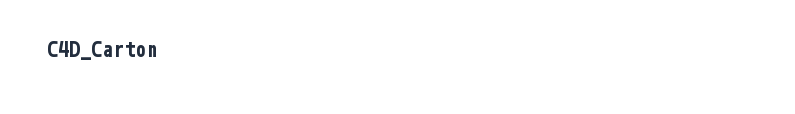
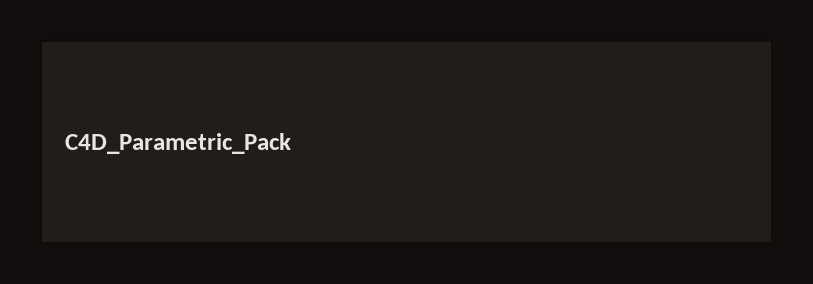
- C4D_Carton
+ C4D_Parametric_Pack

